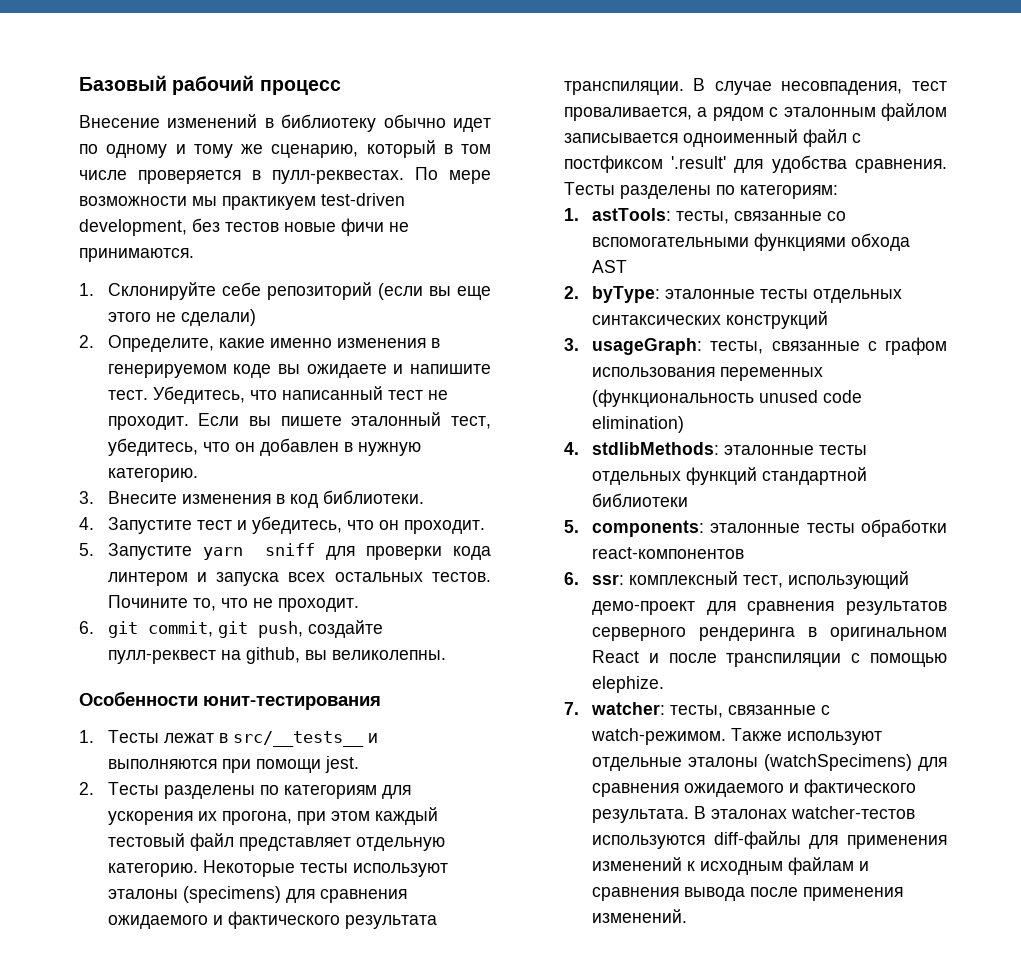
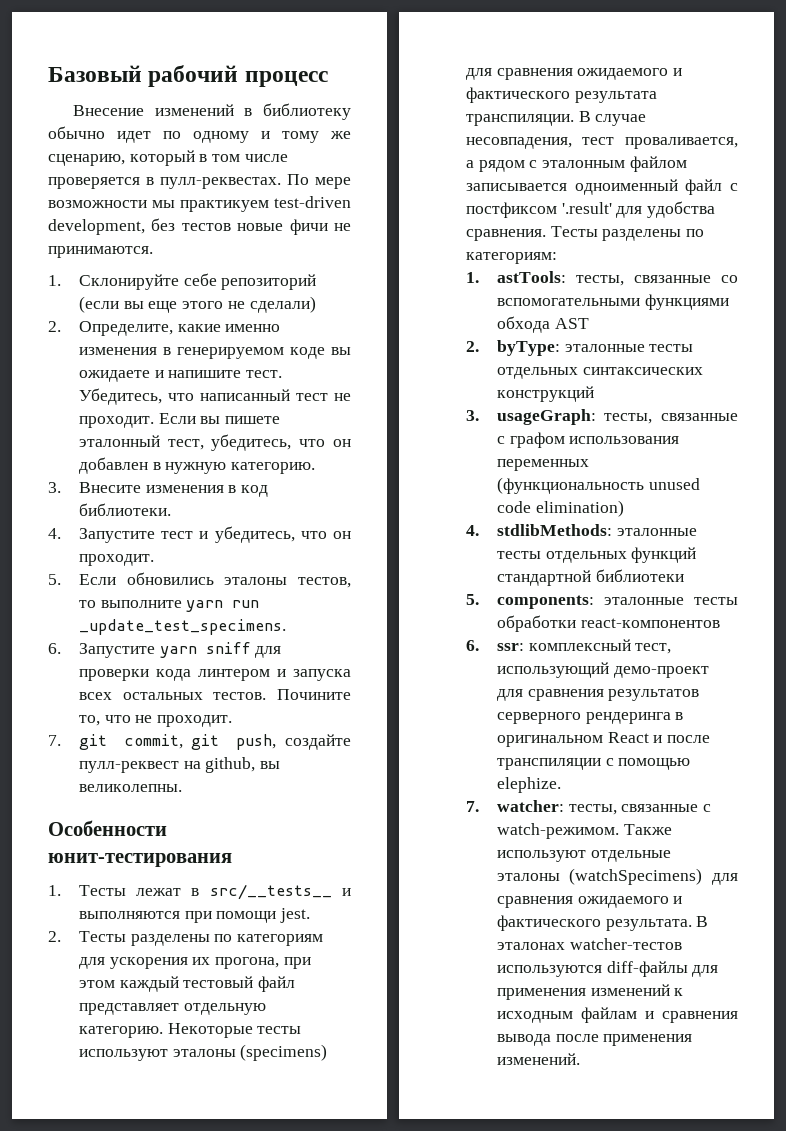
- 5. Запустите yarn sniff для проверки кода линтером и запуска всех остальных тестов.
+ 5. Если обновились эталоны тестов, то выполните yarn run _update_test_specimens.
+ 6. Запустите yarn sniff для проверки кода линтером и запуска всех остальных тестов.
- 6. git commit, git push, создайте пулл-реквест на github, вы великолепны.
+ 7. git commit, git push, создайте пулл-реквест на github, вы великолепны.

